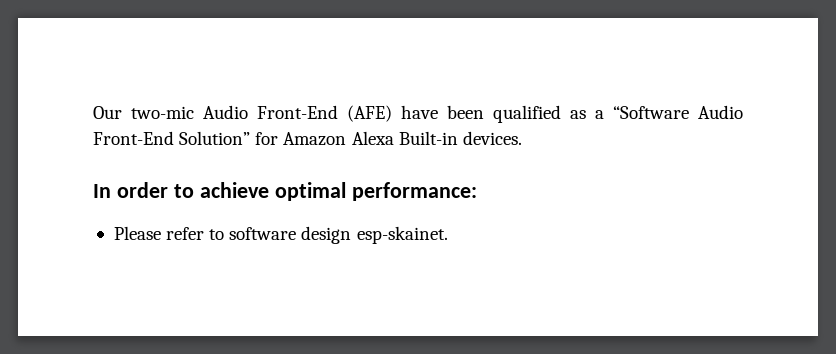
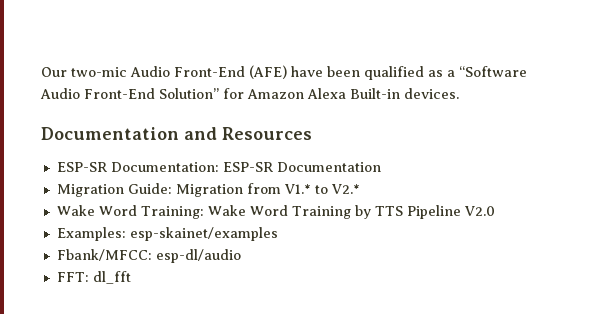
- In order to achieve optimal performance:
- Please refer to software design esp-skainet.
+ Documentation and Resources
+ ESP-SR Documentation: ESP-SR Documentation
+ Migration Guide: Migration from V1.* to V2.*
+ Wake Word Training: Wake Word Training by TTS Pipeline V2.0
+ Examples: esp-skainet/examples
+ Fbank/MFCC: esp-dl/audio
+ FFT: dl_fft

